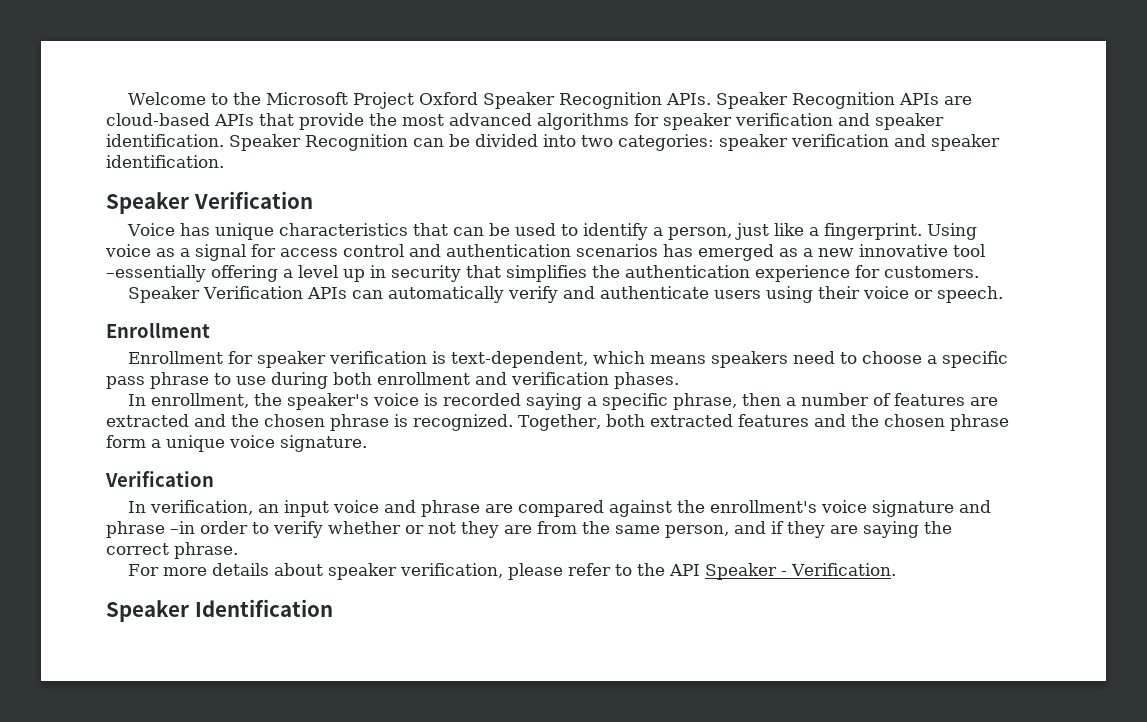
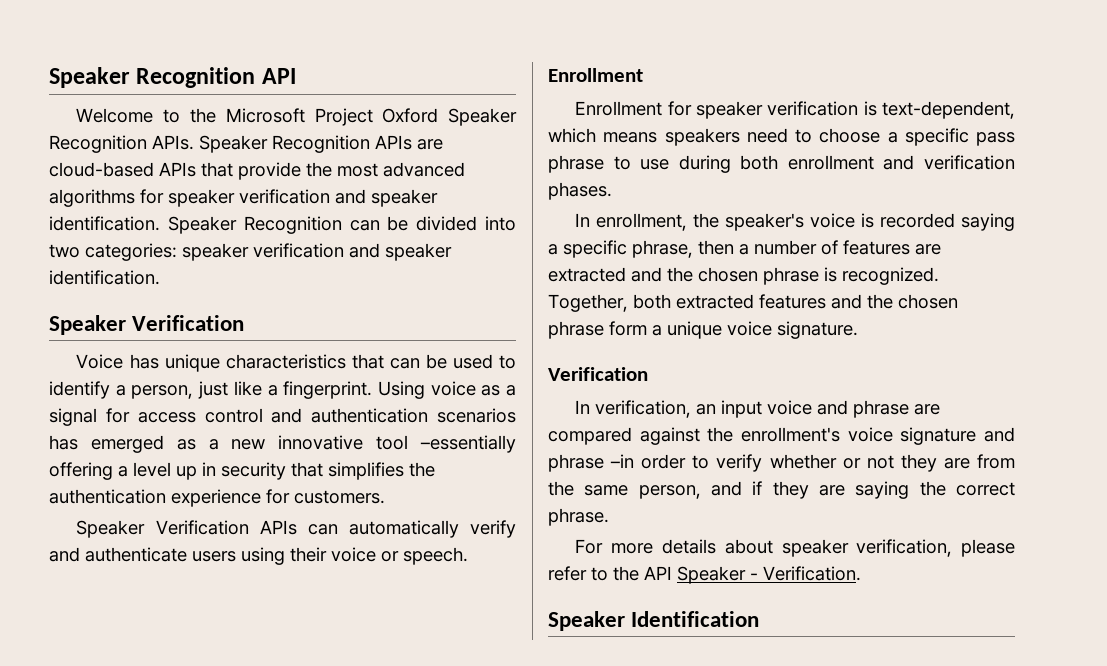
+ Speaker Recognition API

